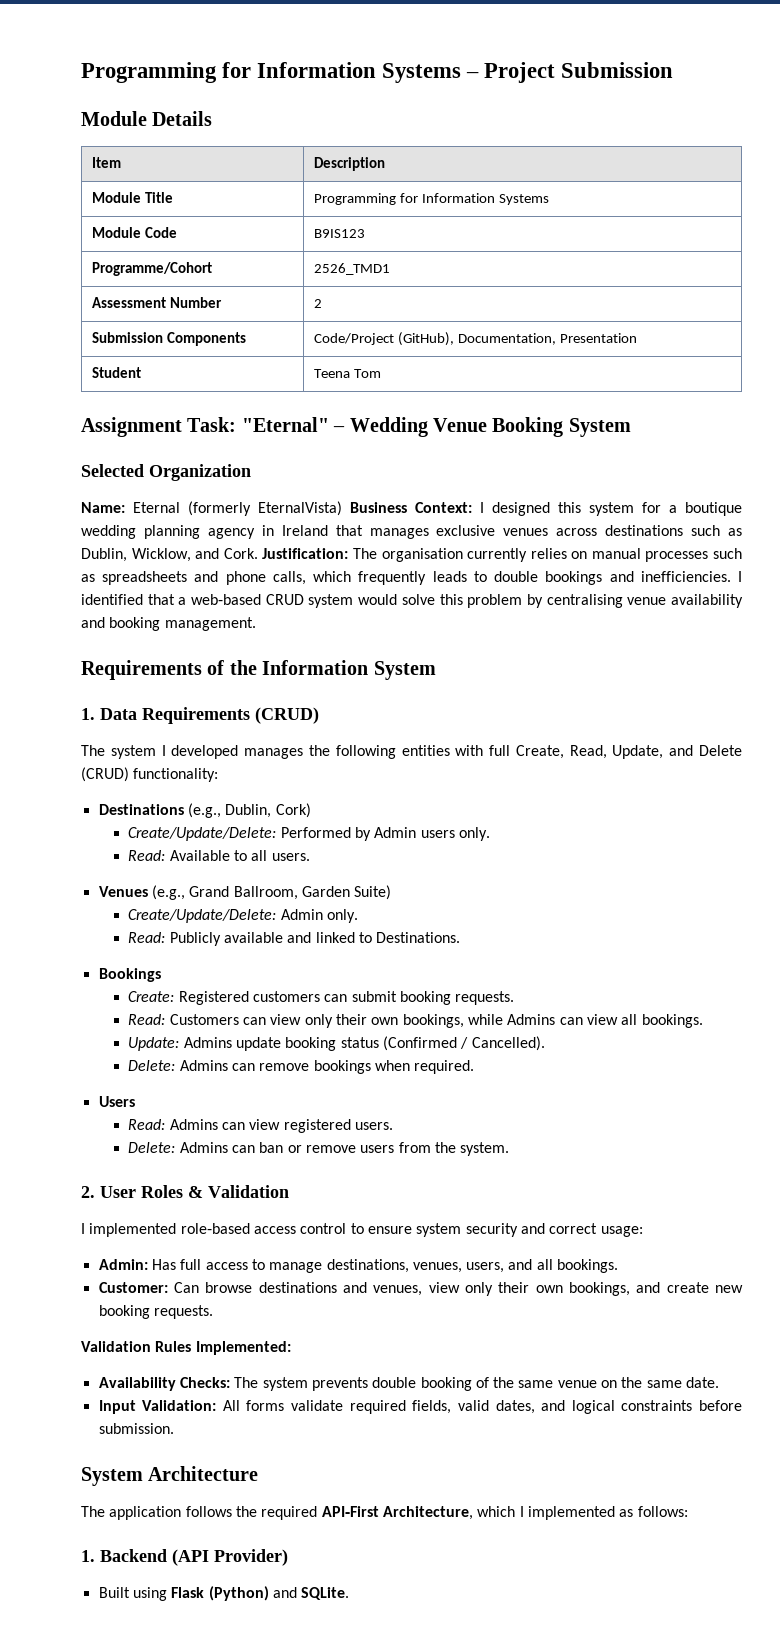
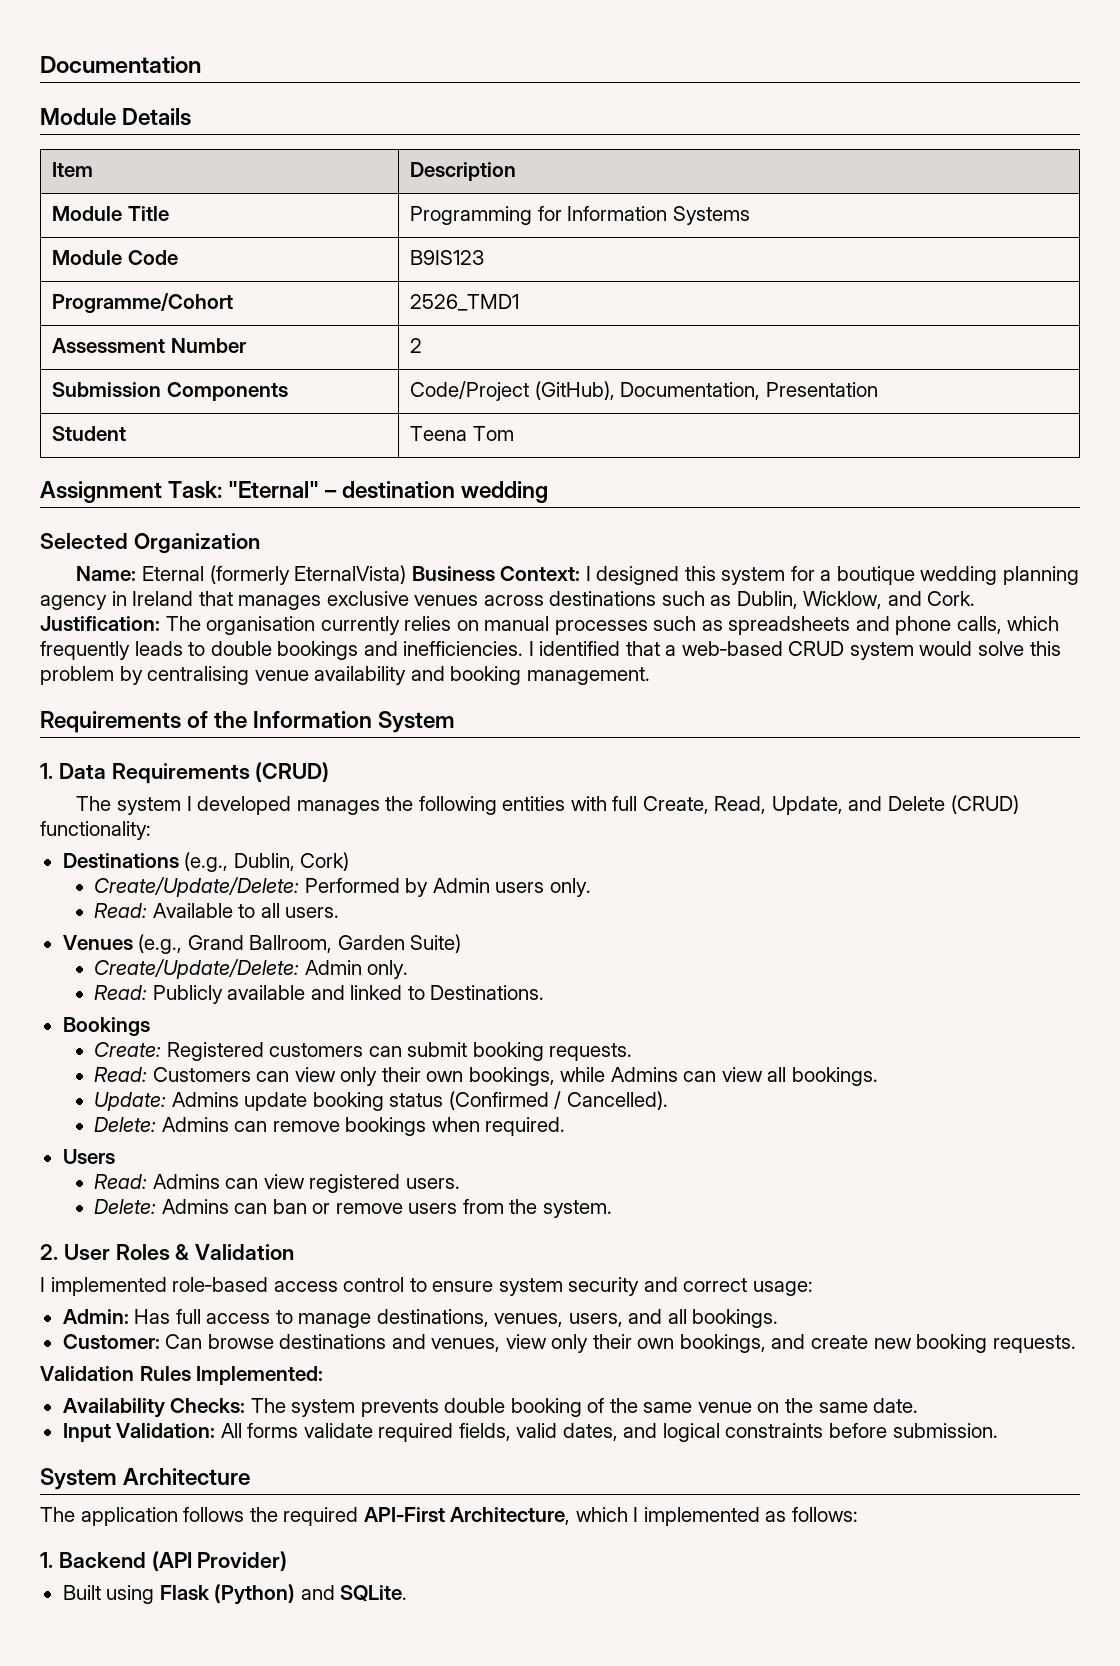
- Programming for Information Systems – Project Submission
+ Documentation
- Assignment Task: "Eternal" – Wedding Venue Booking System
+ Assignment Task: "Eternal" – destination wedding

